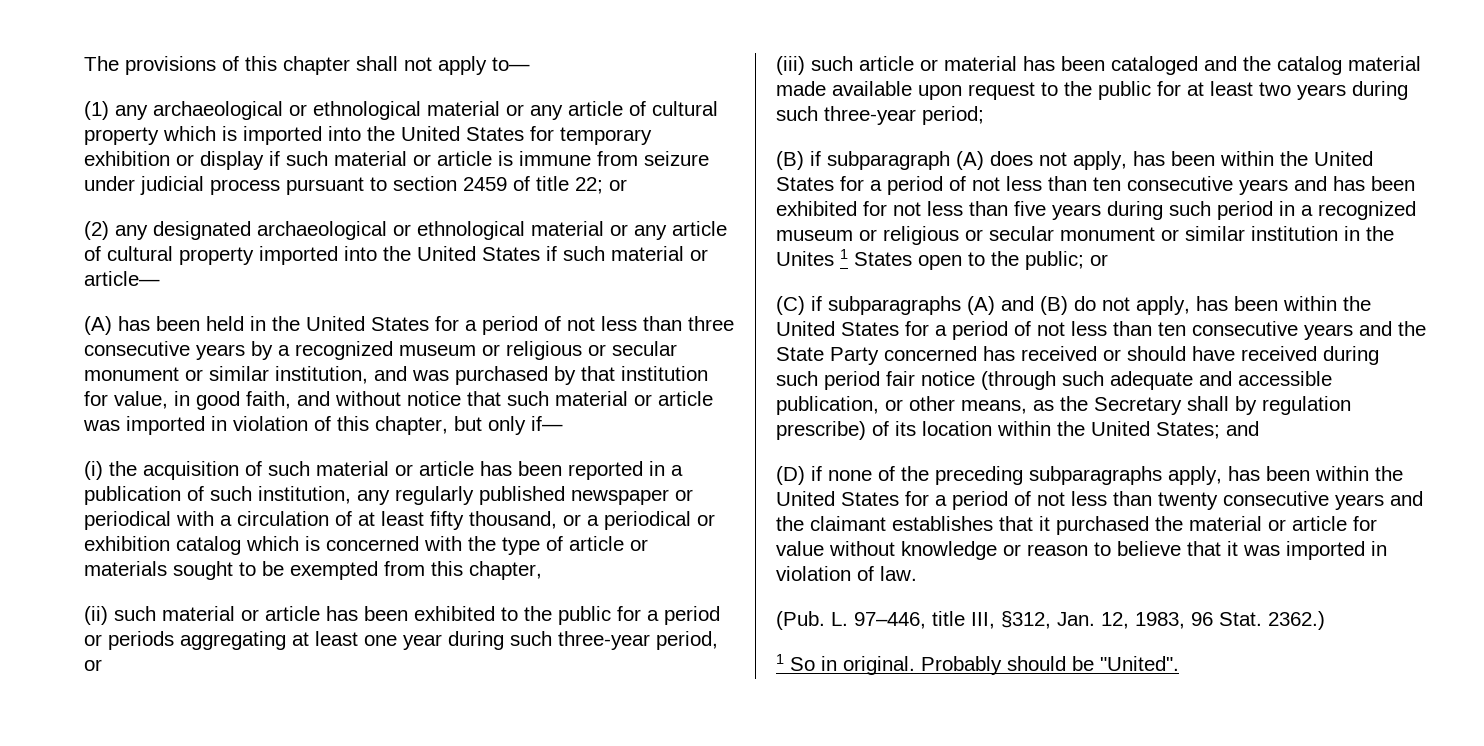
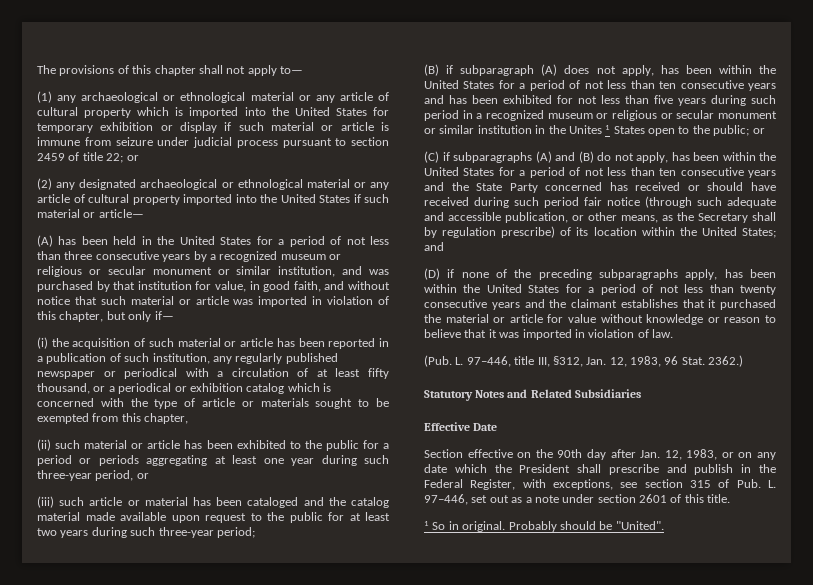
+ Statutory Notes and Related Subsidiaries
+ Effective Date
+ Section effective on the 90th day after Jan. 12, 1983, or on any date which the President shall prescribe and publish in the Federal Register, with exceptions, see section 315 of Pub. L. 97–446, set out as a note under section 2601 of this title.

